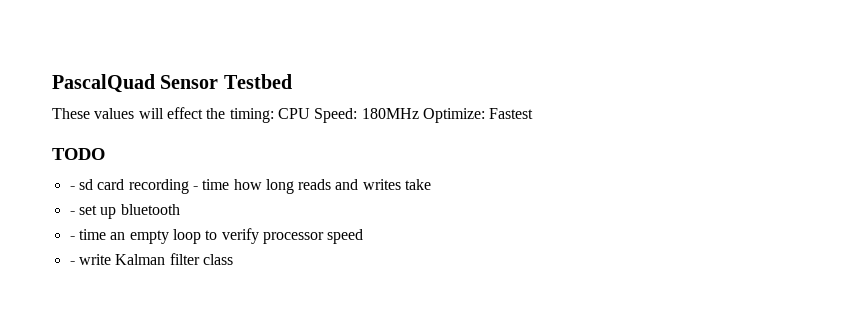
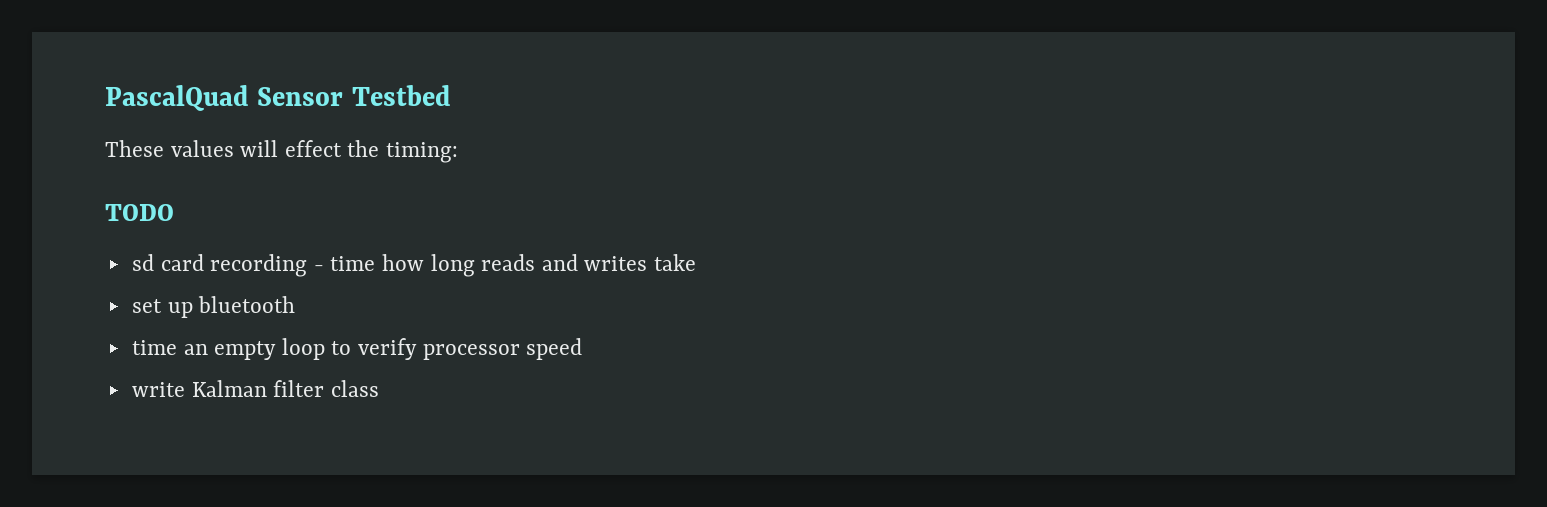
- These values will effect the timing: CPU Speed: 180MHz Optimize: Fastest
+ These values will effect the timing:
- - sd card recording - time how long reads and writes take
+ sd card recording - time how long reads and writes take
- - set up bluetooth
+ set up bluetooth
- - time an empty loop to verify processor speed
+ time an empty loop to verify processor speed
- - write Kalman filter class
+ write Kalman filter class

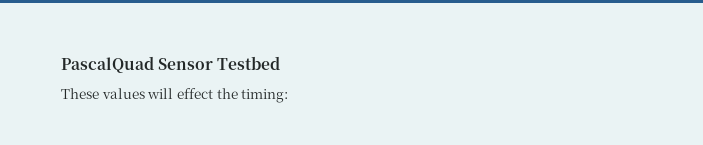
- TODO
- sd card recording - time how long reads and writes take
- set up bluetooth
- time an empty loop to verify processor speed
- write Kalman filter class

